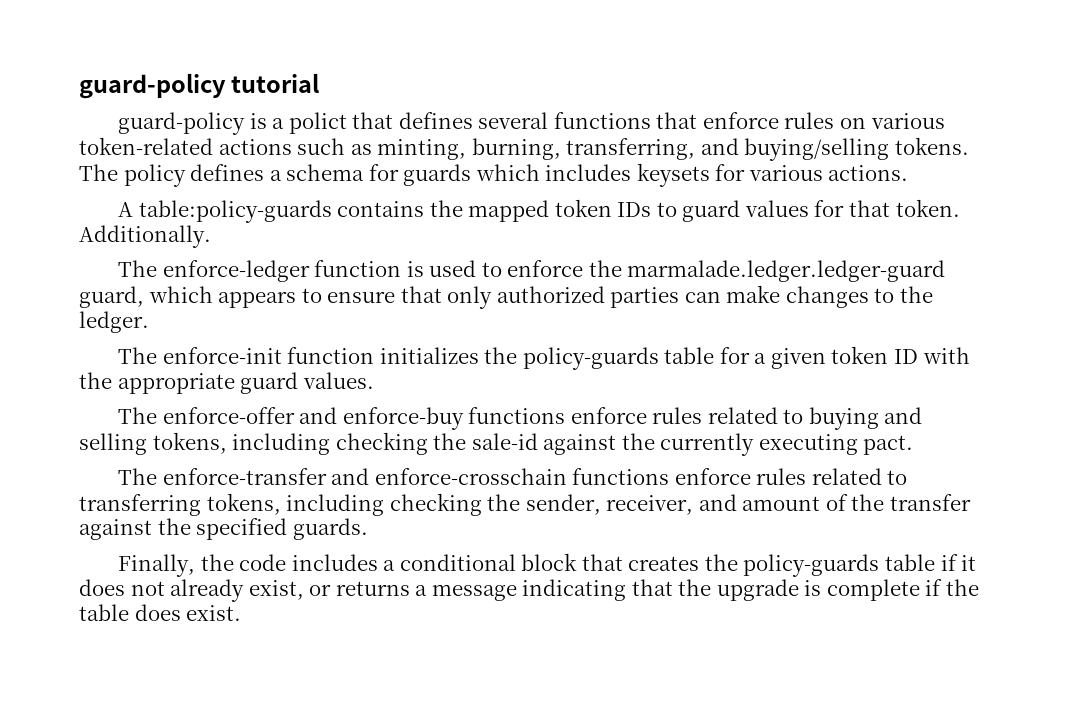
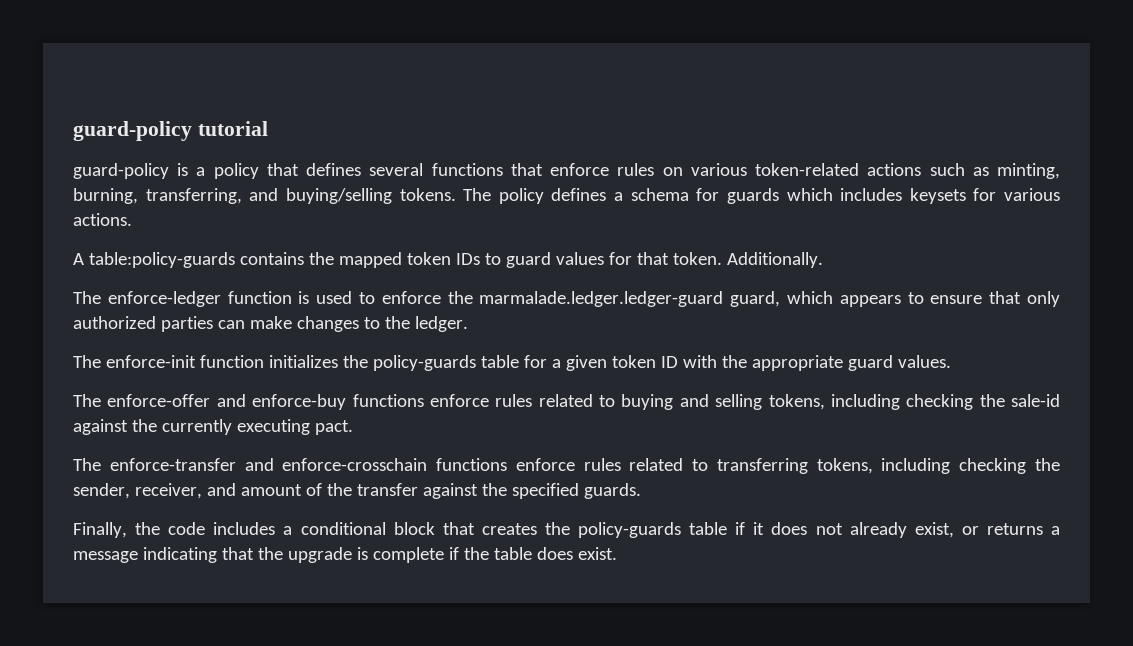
- guard-policy is a polict that defines several functions that enforce rules on various token-related actions such as minting, burning, transferring, and buying/selling tokens.
+ guard-policy is a policy that defines several functions that enforce rules on various token-related actions such as minting, burning, transferring, and buying/selling tokens.

